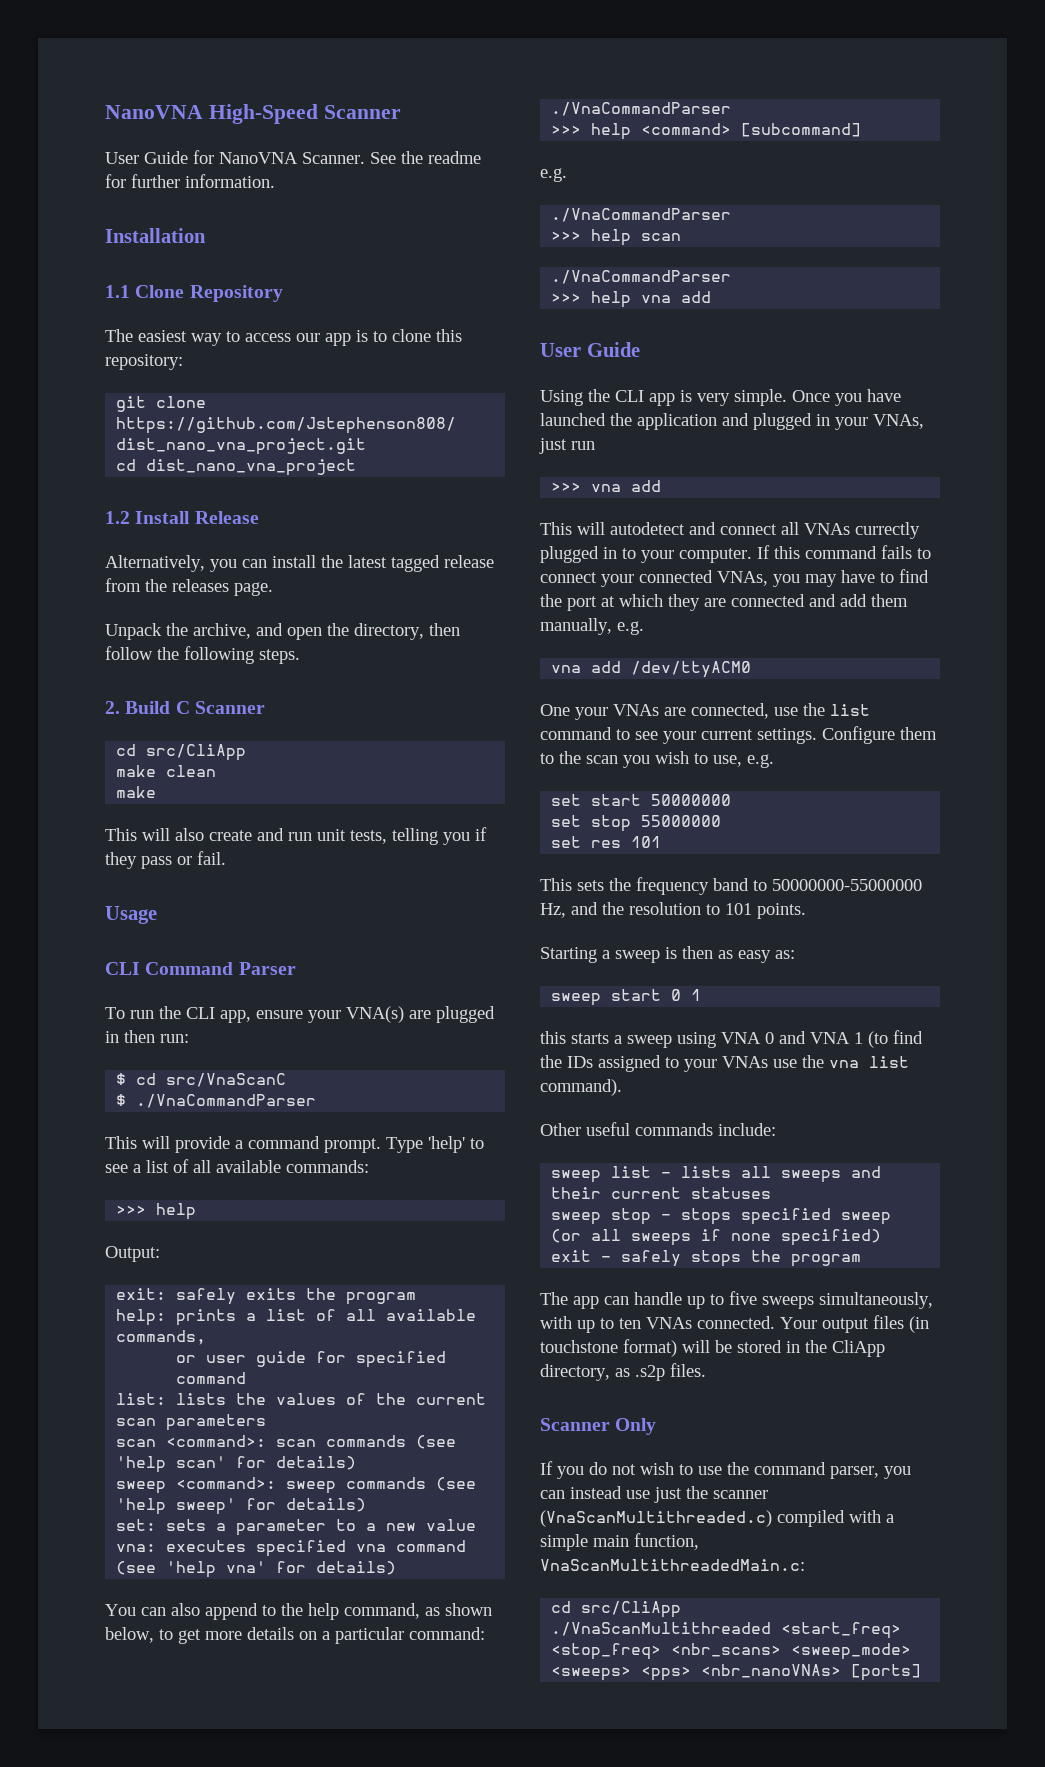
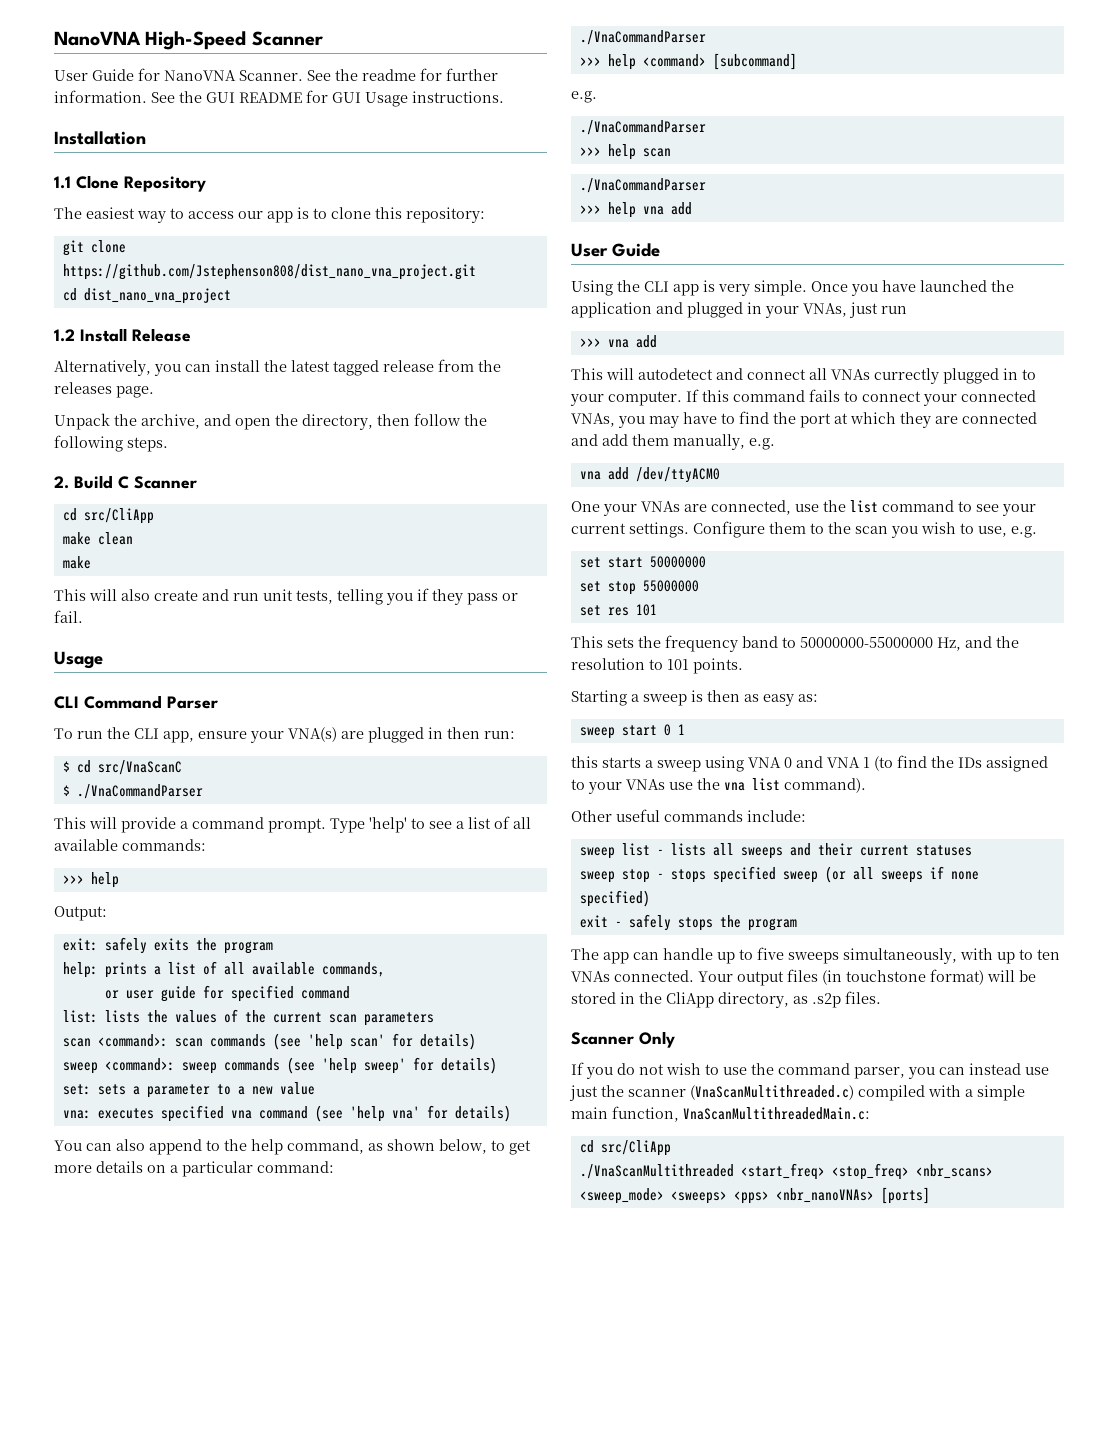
+ See the GUI README for GUI Usage instructions.

